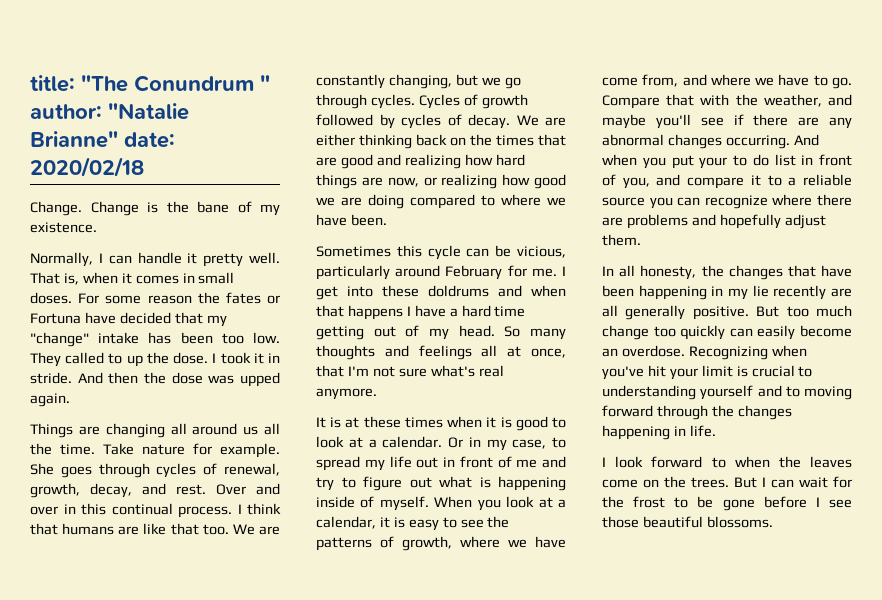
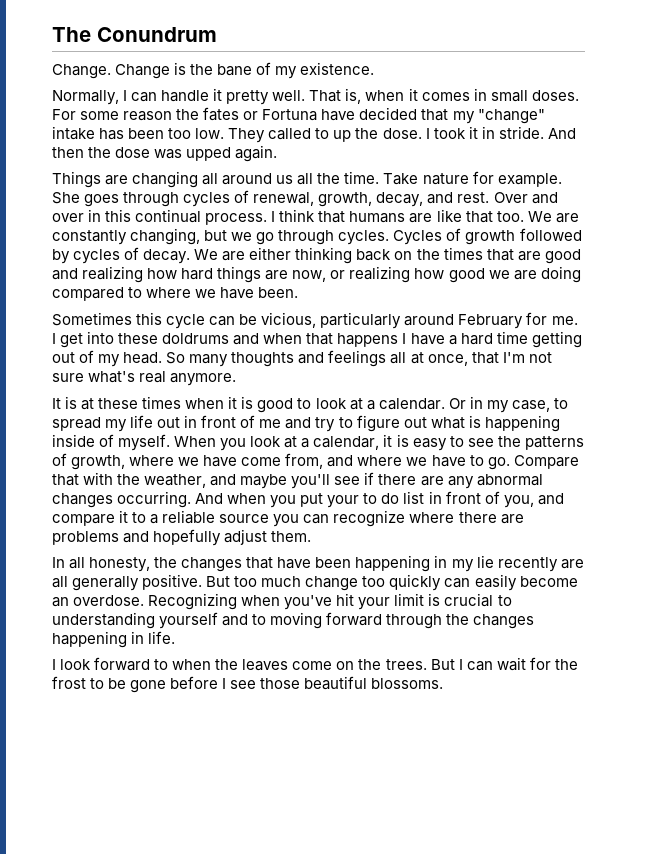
- title: "The Conundrum " author: "Natalie Brianne" date: 2020/02/18
+ The Conundrum

